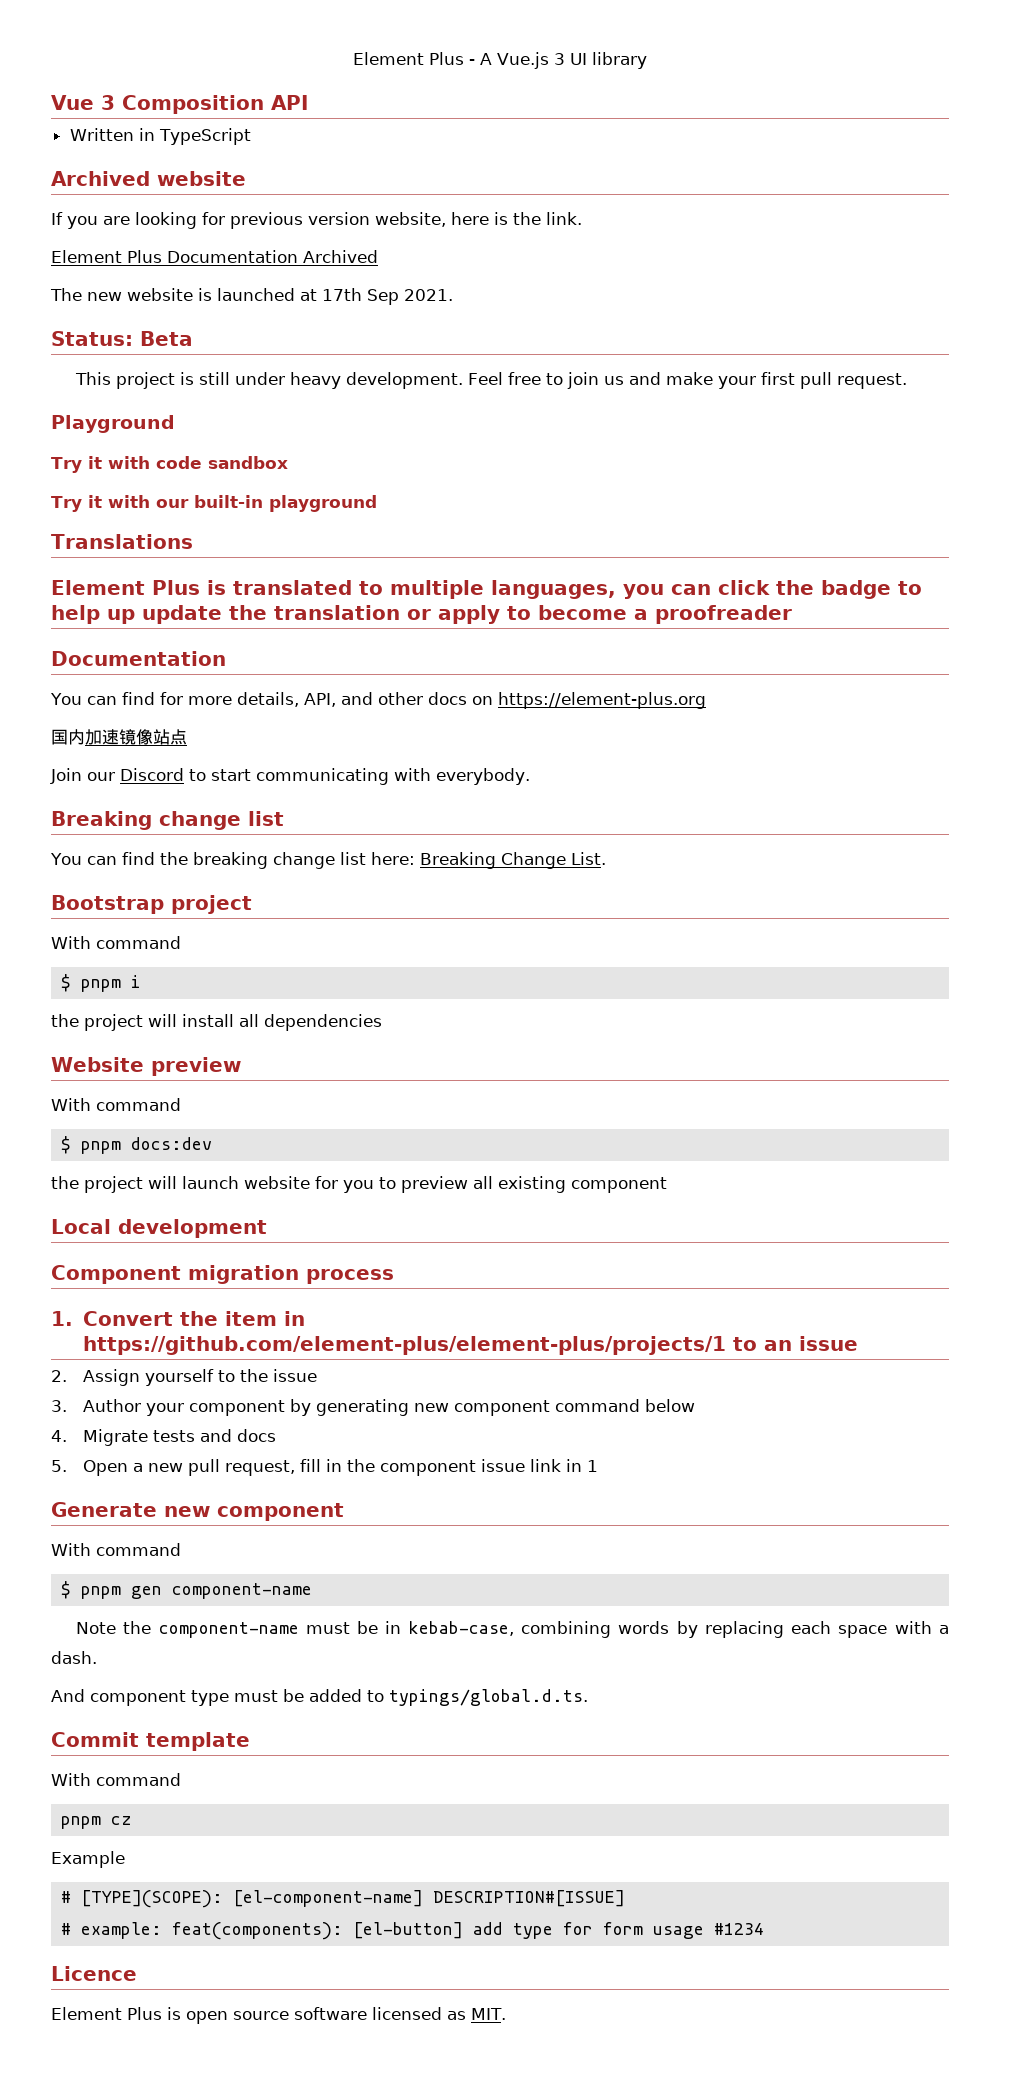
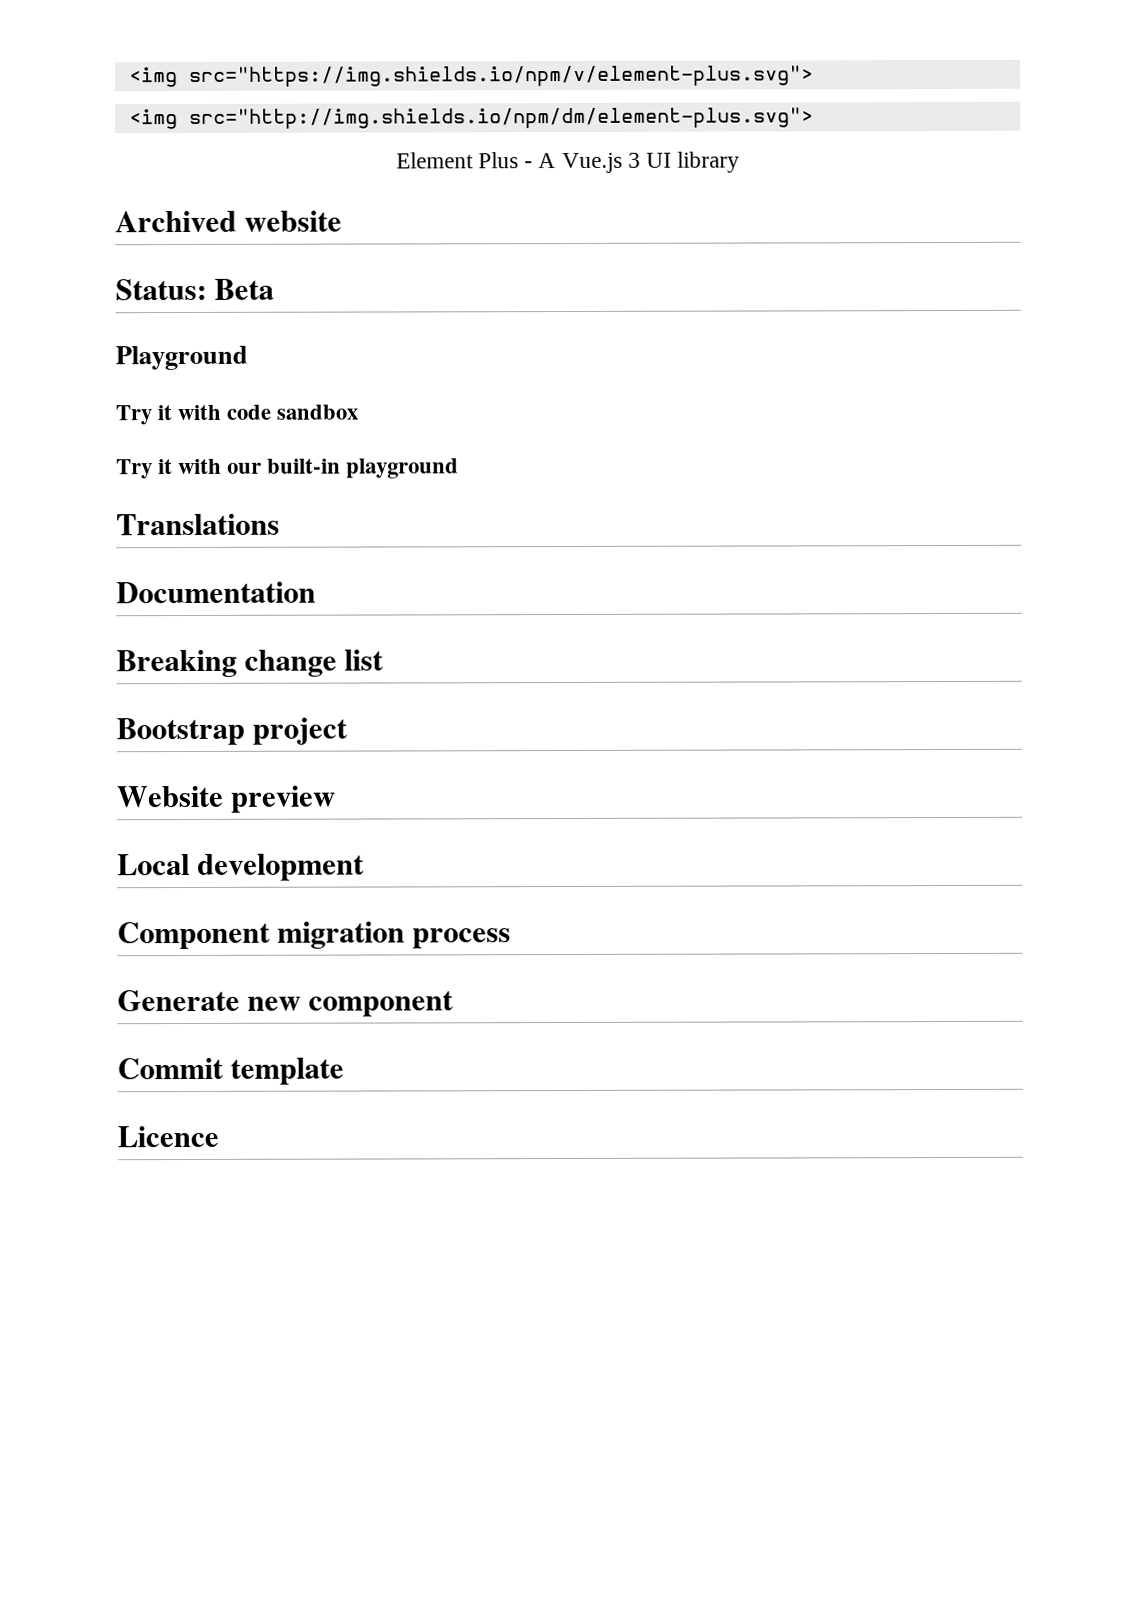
+ <img src="https://img.shields.io/npm/v/element-plus.svg">
+ <img src="http://img.shields.io/npm/dm/element-plus.svg">
- Vue 3 Composition API
- Written in TypeScript
  Archived website
- If you are looking for previous version website, here is the link.
- Element Plus Documentation Archived
- The new website is launched at 17th Sep 2021.
  Status: Beta
- This project is still under heavy development. Feel free to join us and make your first pull request.
- Element Plus is translated to multiple languages, you can click the badge to help up update the translation or apply to become a proofreader
  Documentation
- You can find for more details, API, and other docs on https://element-plus.org
- 国内加速镜像站点
- Join our Discord to start communicating with everybody.
  Breaking change list
- You can find the breaking change list here: Breaking Change List.
  Bootstrap project
- With command
- $ pnpm i
- the project will install all dependencies
  Website preview
- With command
- $ pnpm docs:dev
- the project will launch website for you to preview all existing component
- 1. Convert the item in https://github.com/element-plus/element-plus/projects/1 to an issue
- 2. Assign yourself to the issue
- 3. Author your component by generating new component command below
- 4. Migrate tests and docs
- 5. Open a new pull request, fill in the component issue link in 1
  Generate new component
- With command
- $ pnpm gen component-name
- Note the component-name must be in kebab-case, combining words by replacing each space with a dash.
- And component type must be added to typings/global.d.ts.
  Commit template
- With command
- pnpm cz
- Example
- # [TYPE](SCOPE): [el-component-name] DESCRIPTION#[ISSUE]
- # example: feat(components): [el-button] add type for form usage #1234
  Licence
- Element Plus is open source software licensed as MIT.

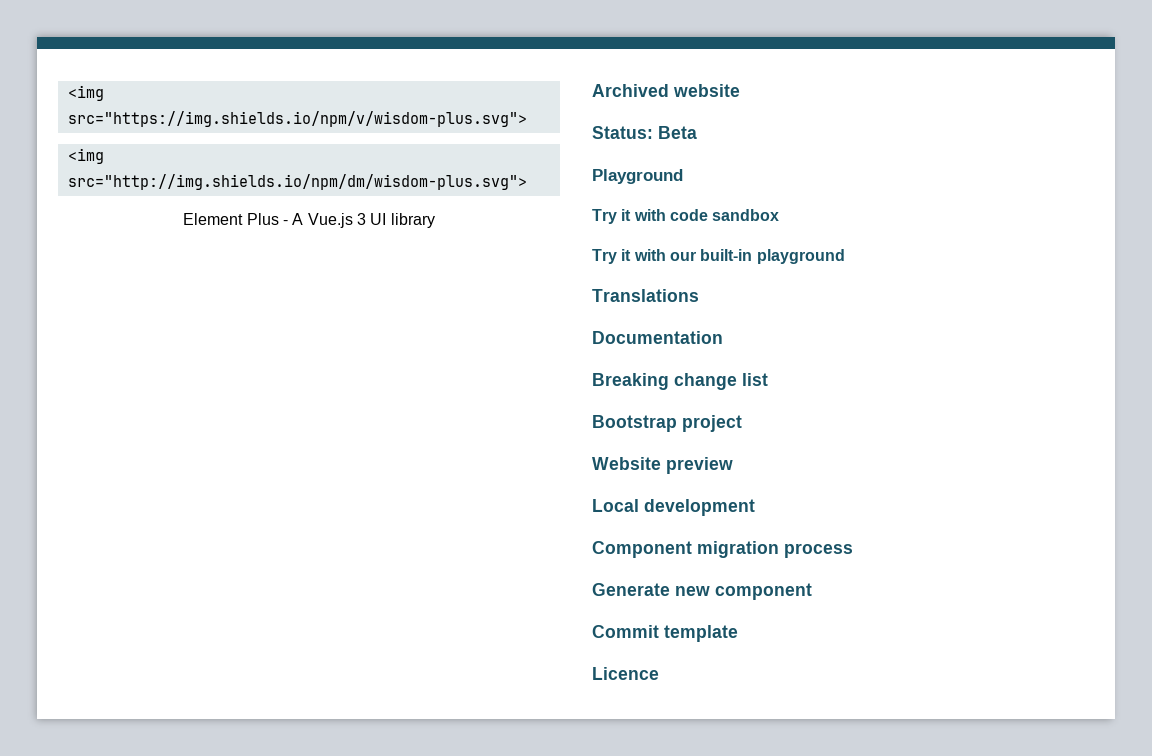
- <img src="https://img.shields.io/npm/v/element-plus.svg">
- <img src="http://img.shields.io/npm/dm/element-plus.svg">
+ <img src="https://img.shields.io/npm/v/wisdom-plus.svg">
+ <img src="http://img.shields.io/npm/dm/wisdom-plus.svg">

